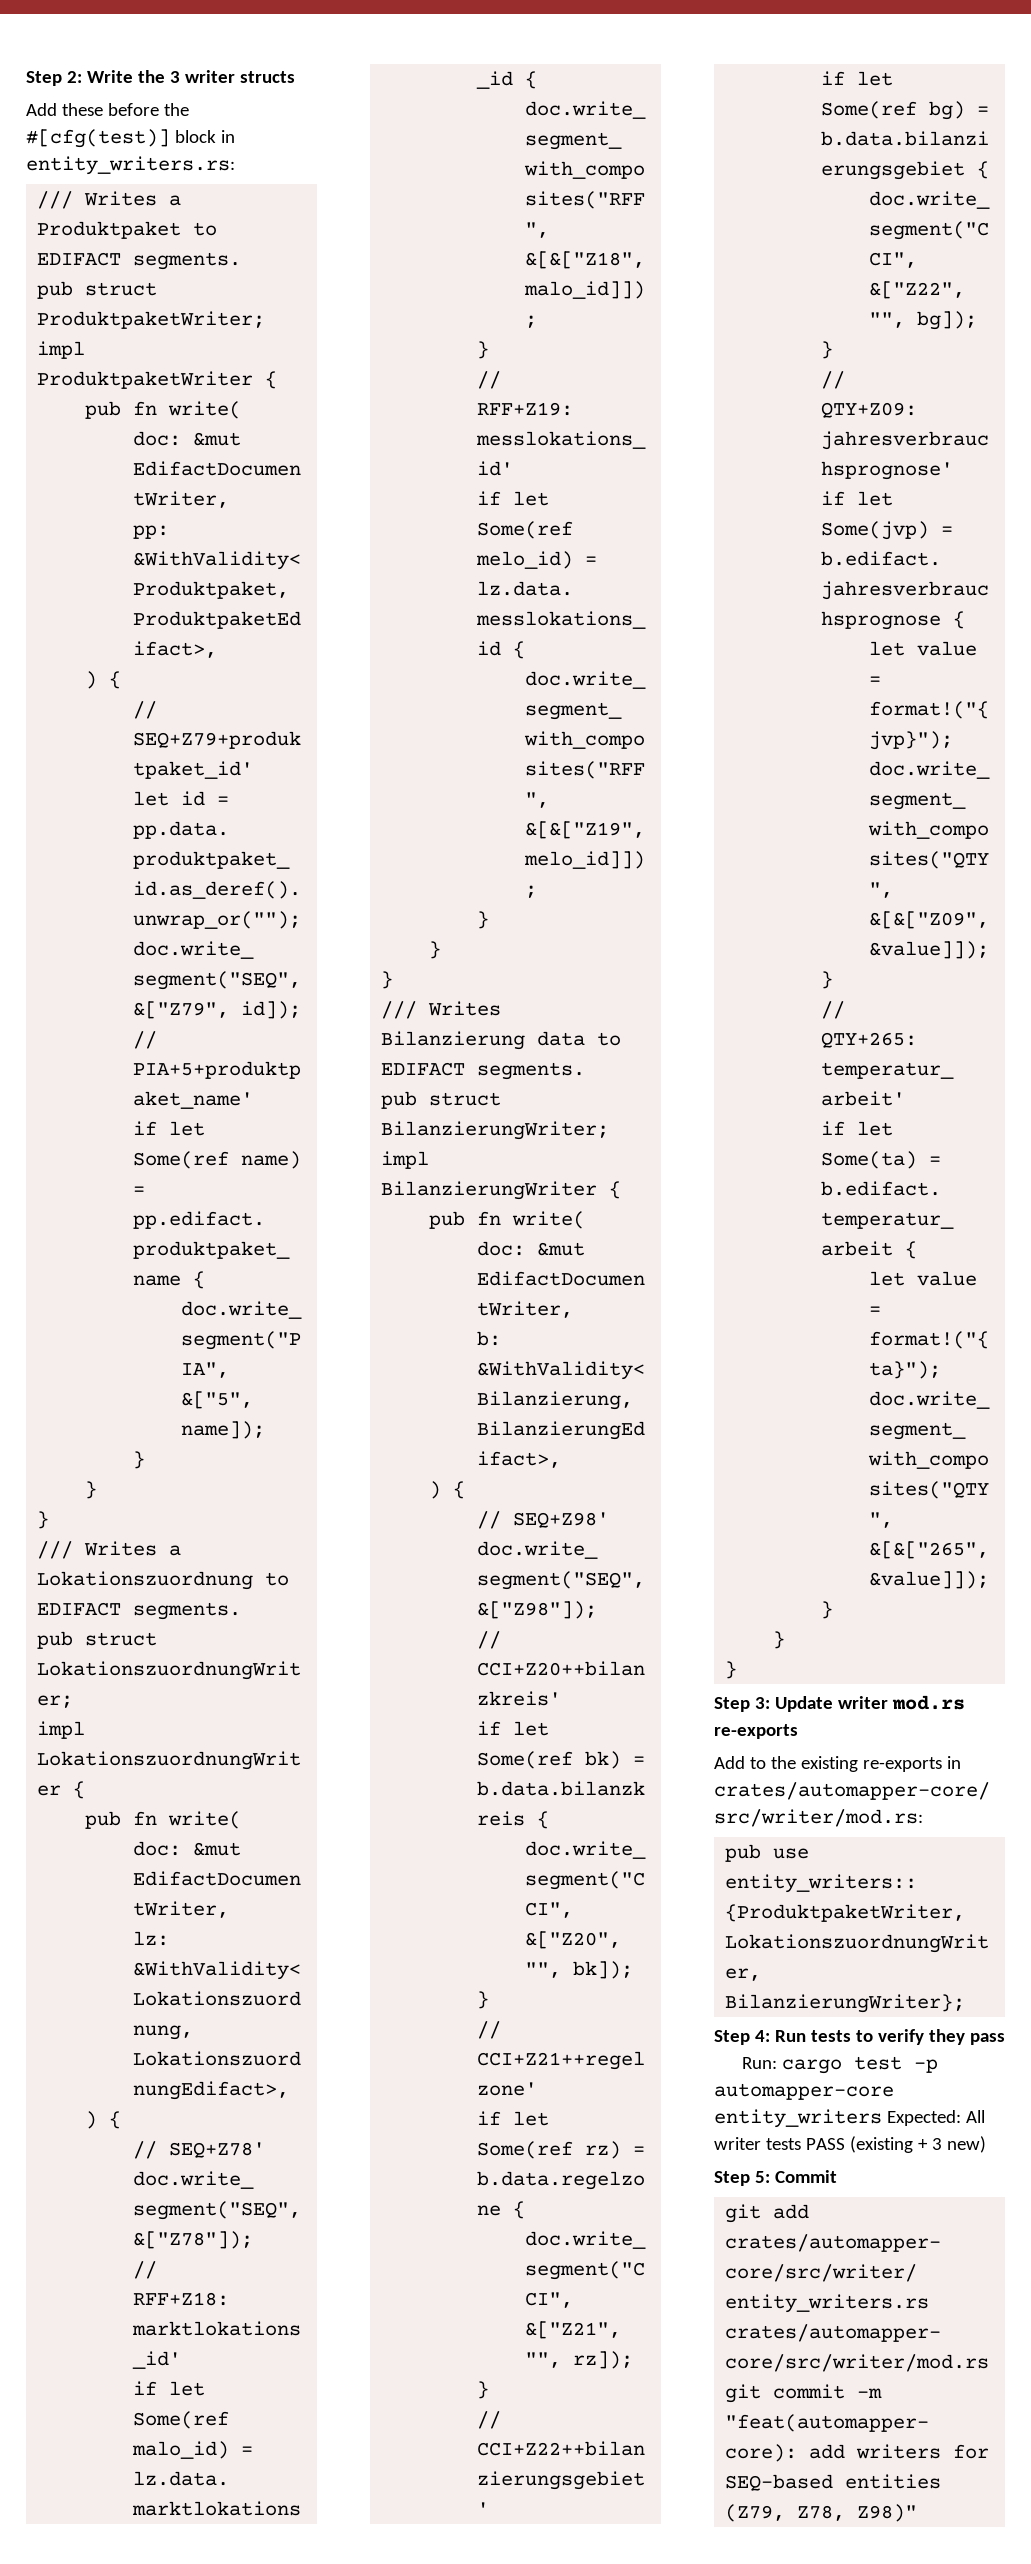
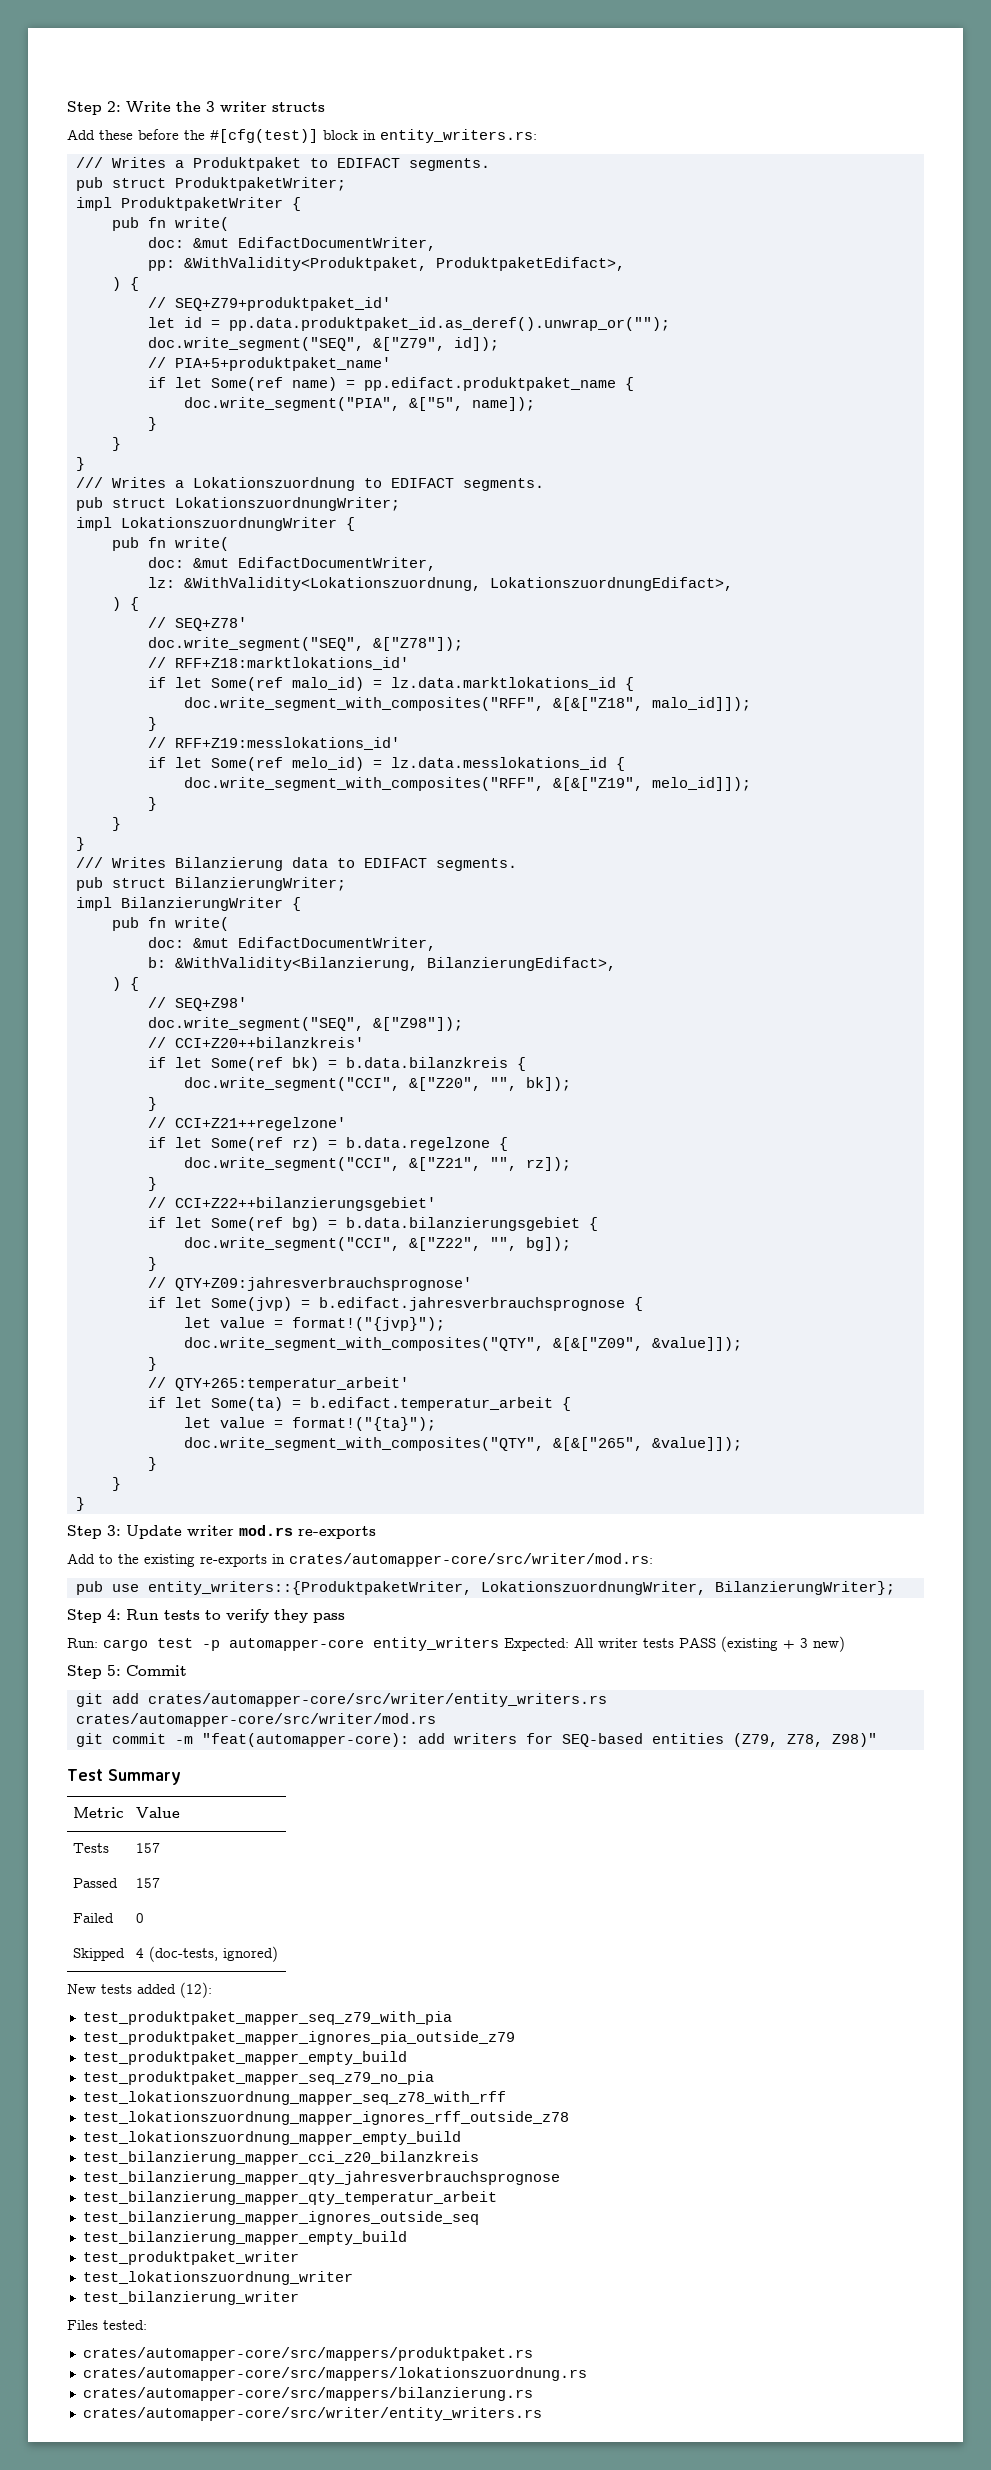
+ Test Summary
+ Metric | Value
+ Tests | 157
+ Passed | 157
+ Failed | 0
+ Skipped | 4 (doc-tests, ignored)
+ New tests added (12):
+ test_produktpaket_mapper_seq_z79_with_pia
+ test_produktpaket_mapper_ignores_pia_outside_z79
+ test_produktpaket_mapper_empty_build
+ test_produktpaket_mapper_seq_z79_no_pia
+ test_lokationszuordnung_mapper_seq_z78_with_rff
+ test_lokationszuordnung_mapper_ignores_rff_outside_z78
+ test_lokationszuordnung_mapper_empty_build
+ test_bilanzierung_mapper_cci_z20_bilanzkreis
+ test_bilanzierung_mapper_qty_jahresverbrauchsprognose
+ test_bilanzierung_mapper_qty_temperatur_arbeit
+ test_bilanzierung_mapper_ignores_outside_seq
+ test_bilanzierung_mapper_empty_build
+ test_produktpaket_writer
+ test_lokationszuordnung_writer
+ test_bilanzierung_writer
+ Files tested:
+ crates/automapper-core/src/mappers/produktpaket.rs
+ crates/automapper-core/src/mappers/lokationszuordnung.rs
+ crates/automapper-core/src/mappers/bilanzierung.rs
+ crates/automapper-core/src/writer/entity_writers.rs

